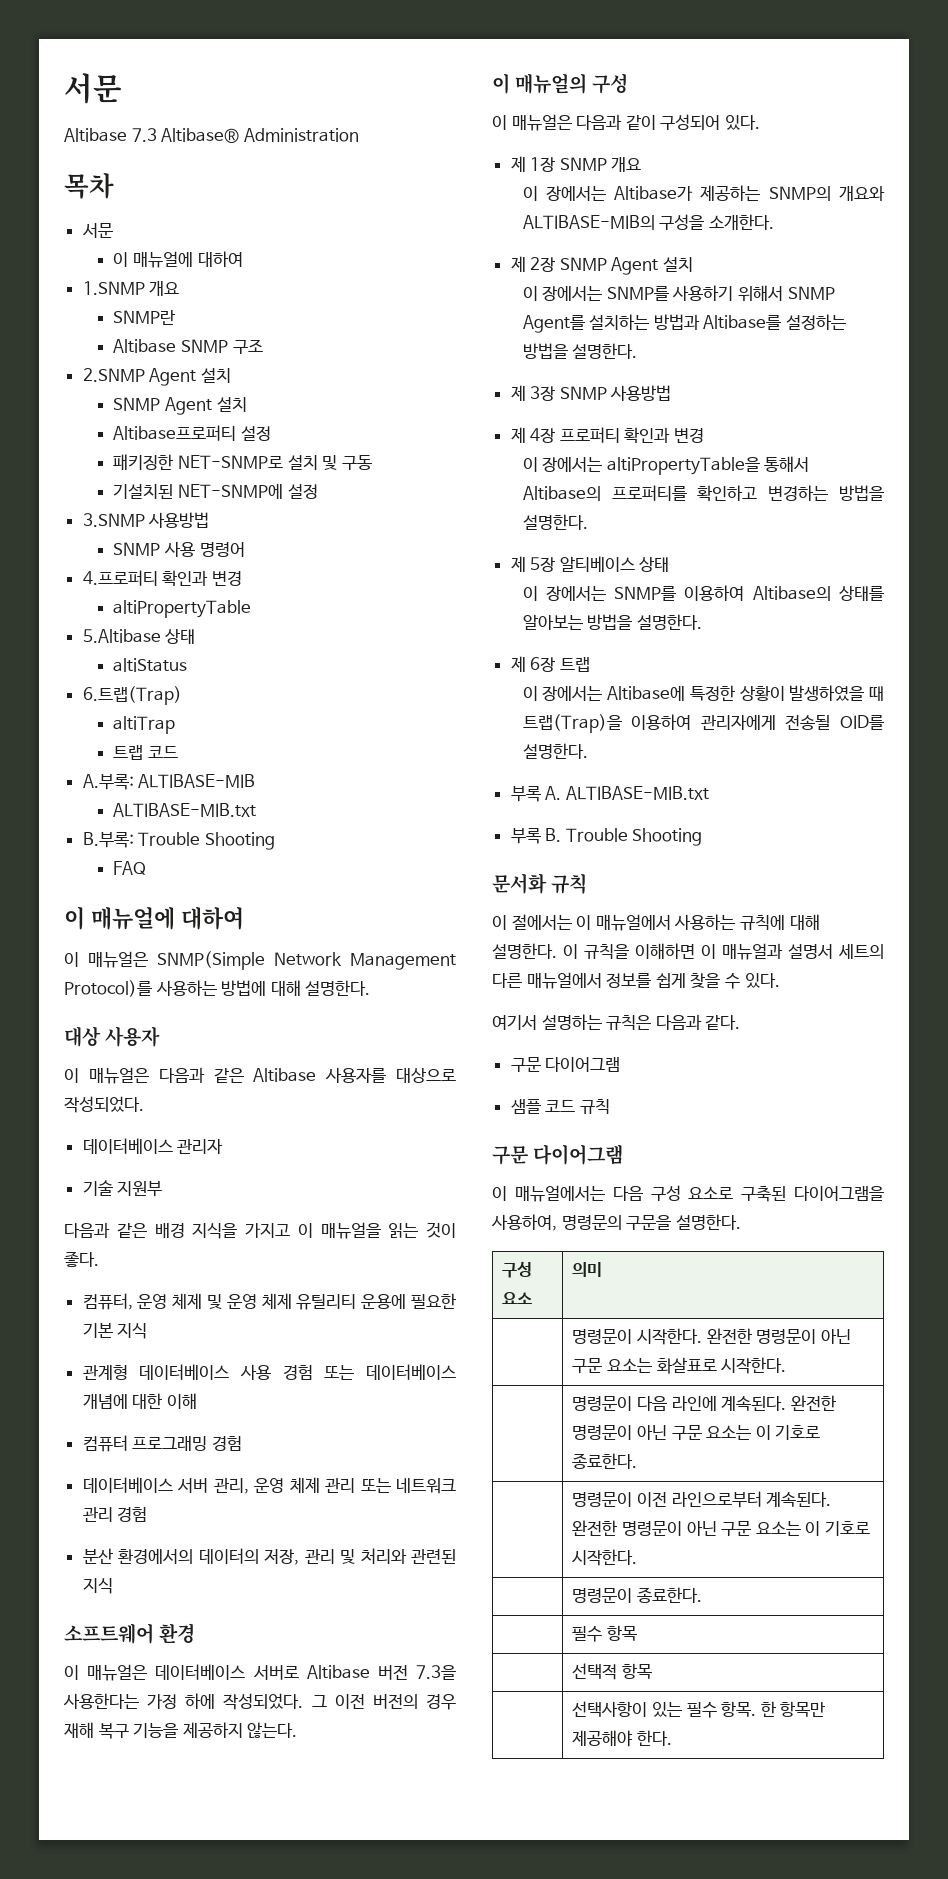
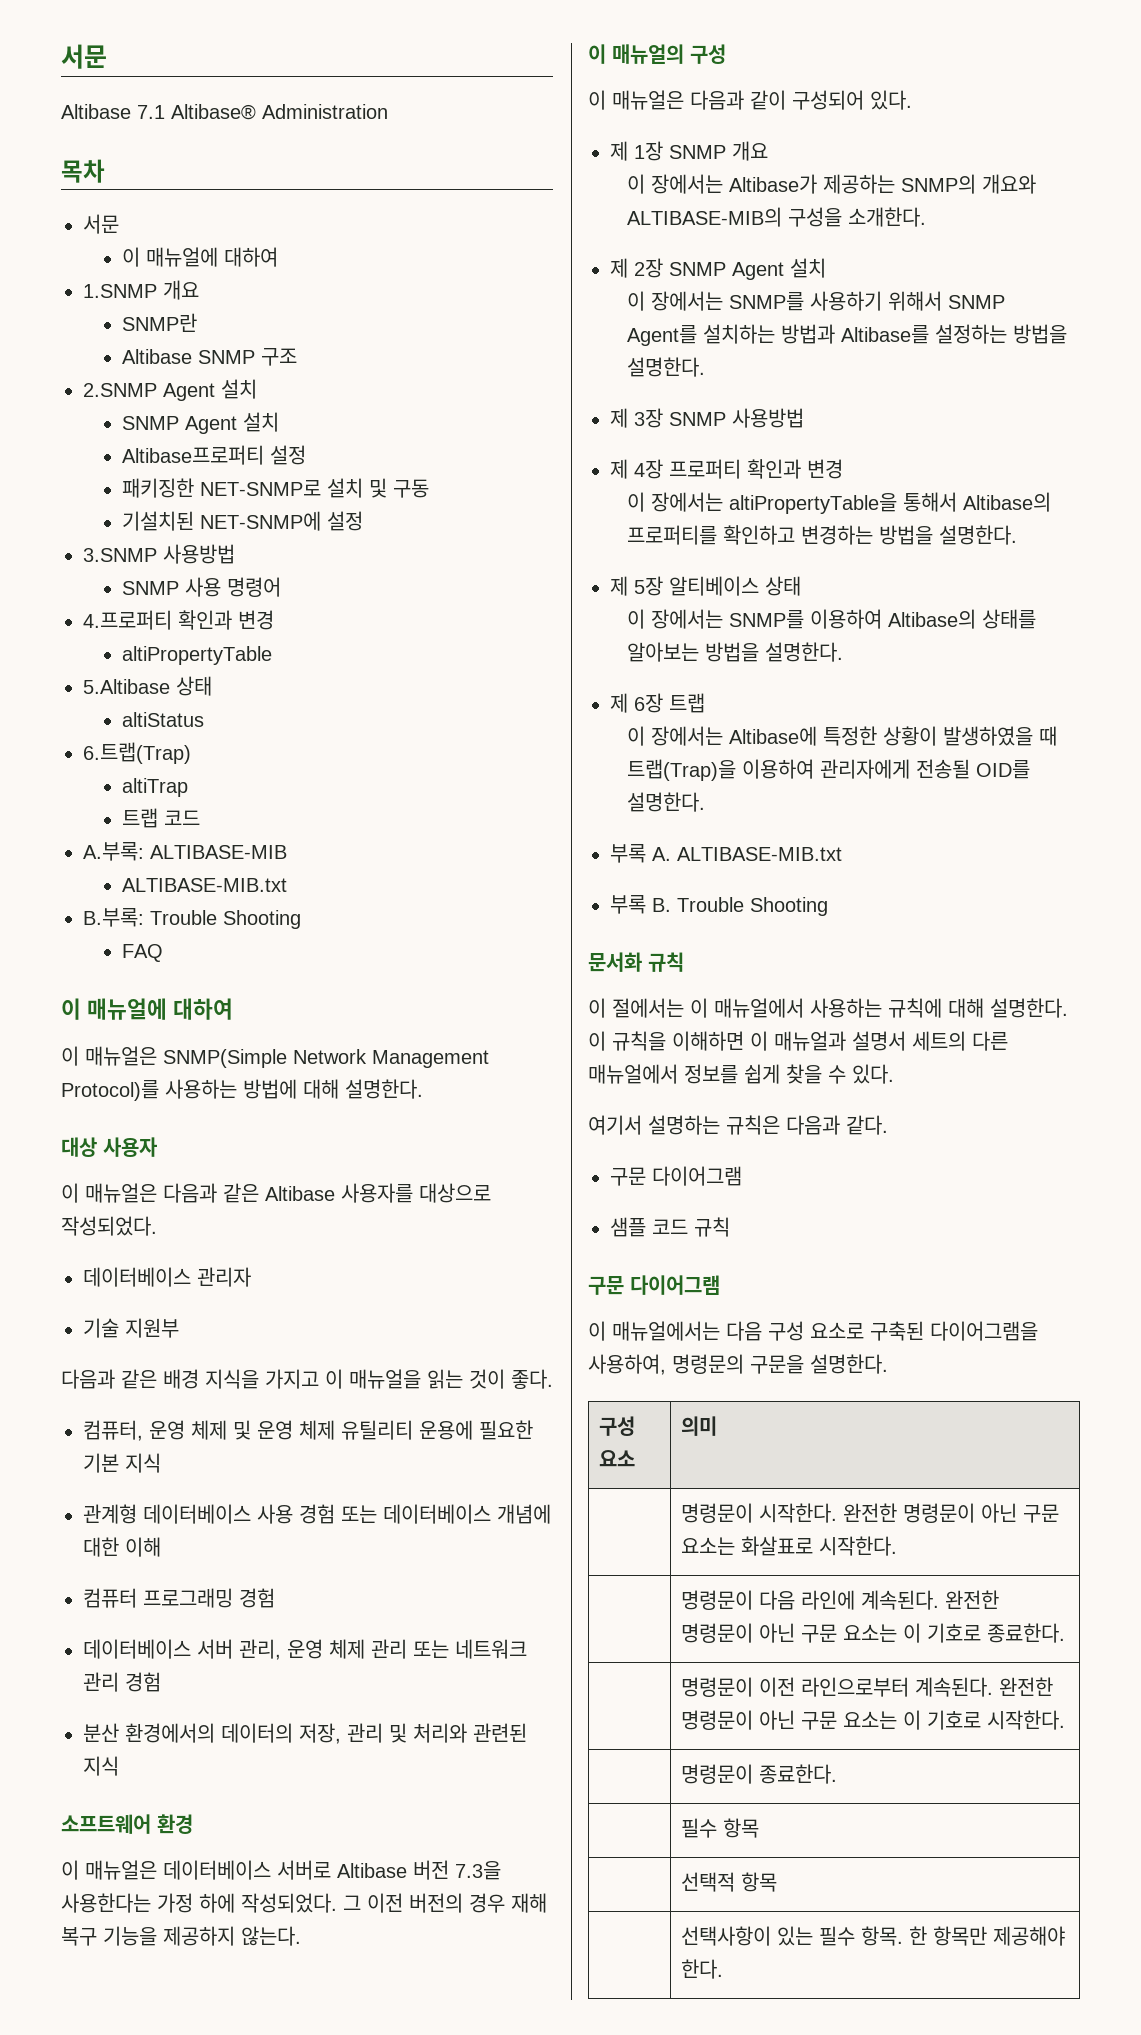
- Altibase 7.3 Altibase® Administration
+ Altibase 7.1 Altibase® Administration

